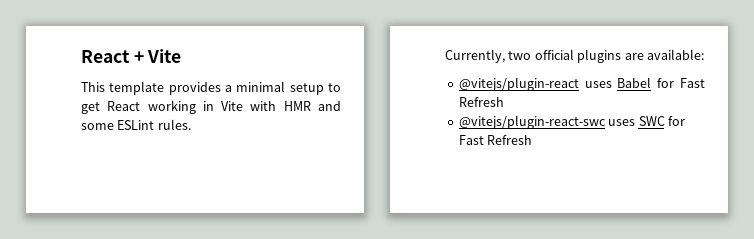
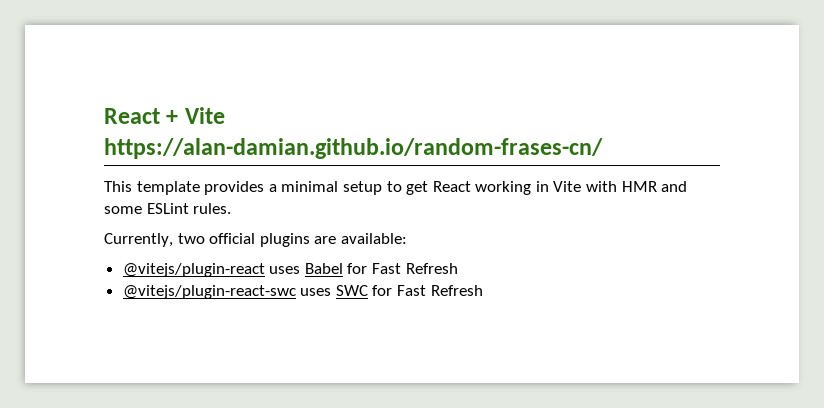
- React + Vite
+ React + Vite https://alan-damian.github.io/random-frases-cn/

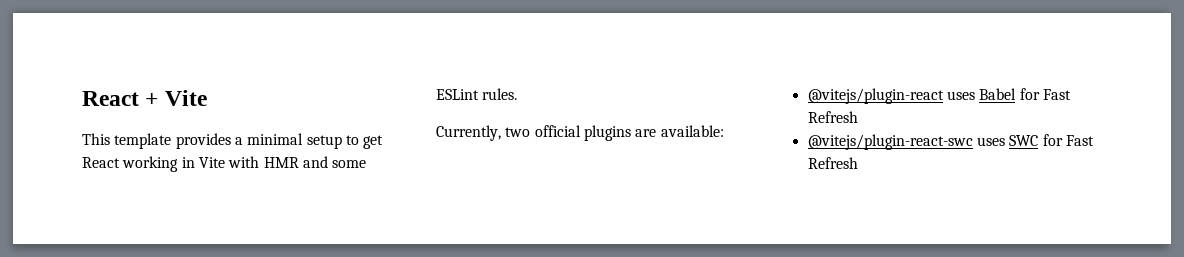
- React + Vite https://alan-damian.github.io/random-frases-cn/
+ React + Vite

